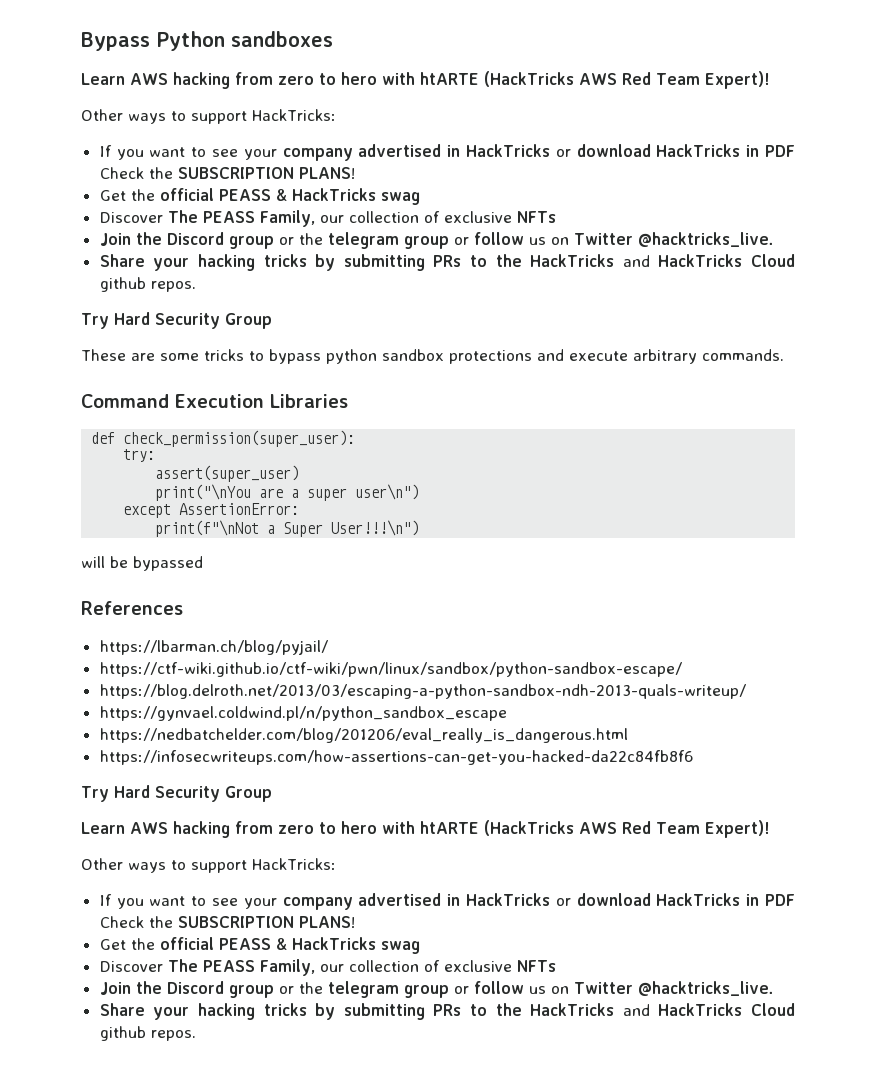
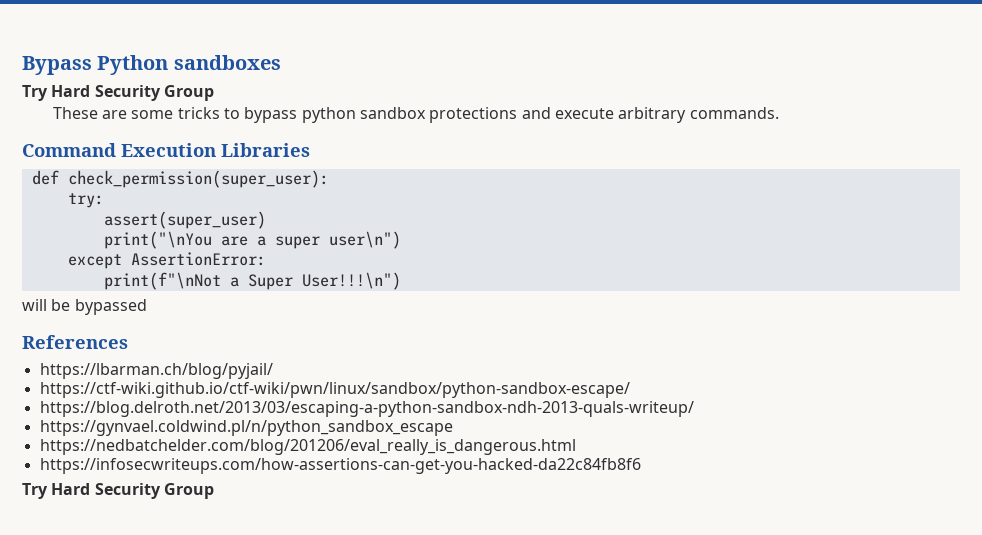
  Bypass Python sandboxes
- Learn AWS hacking from zero to hero with htARTE (HackTricks AWS Red Team Expert)!
- Other ways to support HackTricks:
- If you want to see your company advertised in HackTricks or download HackTricks in PDF Check the SUBSCRIPTION PLANS!
- Get the official PEASS & HackTricks swag
- Discover The PEASS Family, our collection of exclusive NFTs
- Join the Discord group or the telegram group or follow us on Twitter @hacktricks_live.
- Share your hacking tricks by submitting PRs to the HackTricks and HackTricks Cloud github repos.
  https://infosecwriteups.com/how-assertions-can-get-you-hacked-da22c84fb8f6
  Try Hard Security Group
- Learn AWS hacking from zero to hero with htARTE (HackTricks AWS Red Team Expert)!
- Other ways to support HackTricks:
- If you want to see your company advertised in HackTricks or download HackTricks in PDF Check the SUBSCRIPTION PLANS!
- Get the official PEASS & HackTricks swag
- Discover The PEASS Family, our collection of exclusive NFTs
- Join the Discord group or the telegram group or follow us on Twitter @hacktricks_live.
- Share your hacking tricks by submitting PRs to the HackTricks and HackTricks Cloud github repos.

